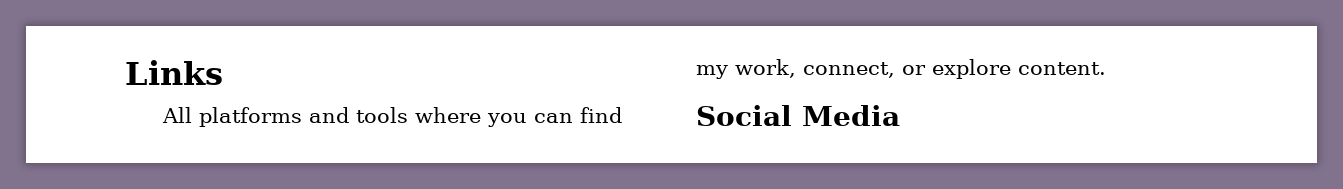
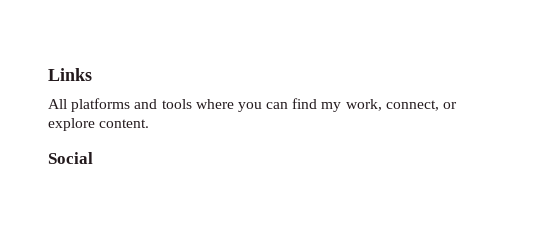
- Social Media
+ Social

